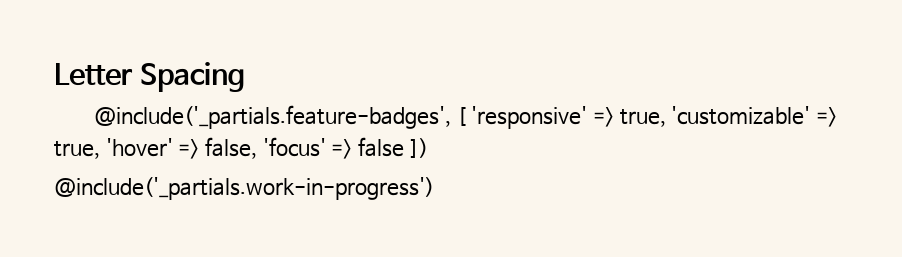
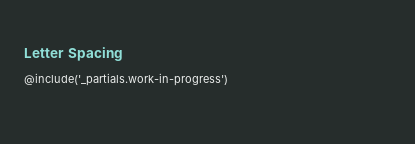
- @include('_partials.feature-badges', [ 'responsive' => true, 'customizable' => true, 'hover' => false, 'focus' => false ])

